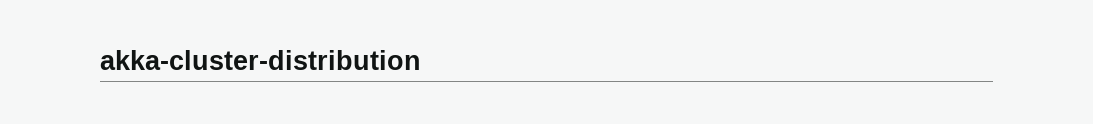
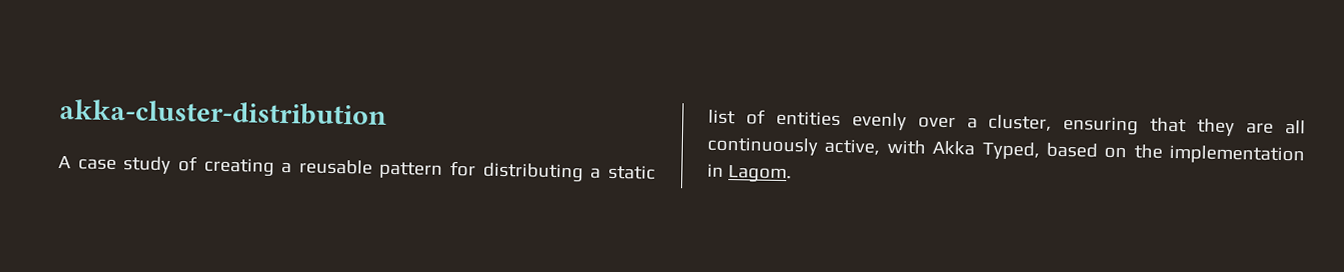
+ A case study of creating a reusable pattern for distributing a static list of entities evenly over a cluster, ensuring that they are all continuously active, with Akka Typed, based on the implementation in Lagom.

